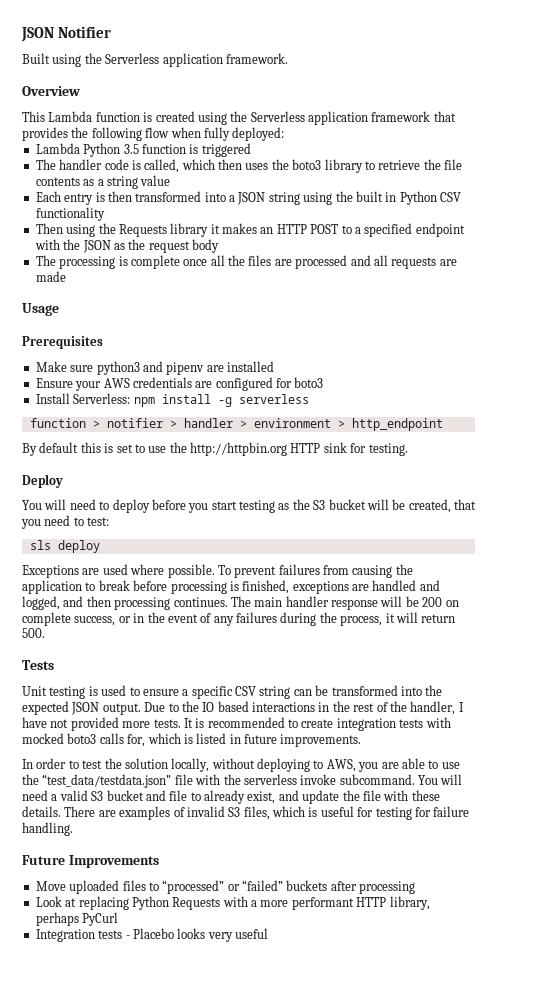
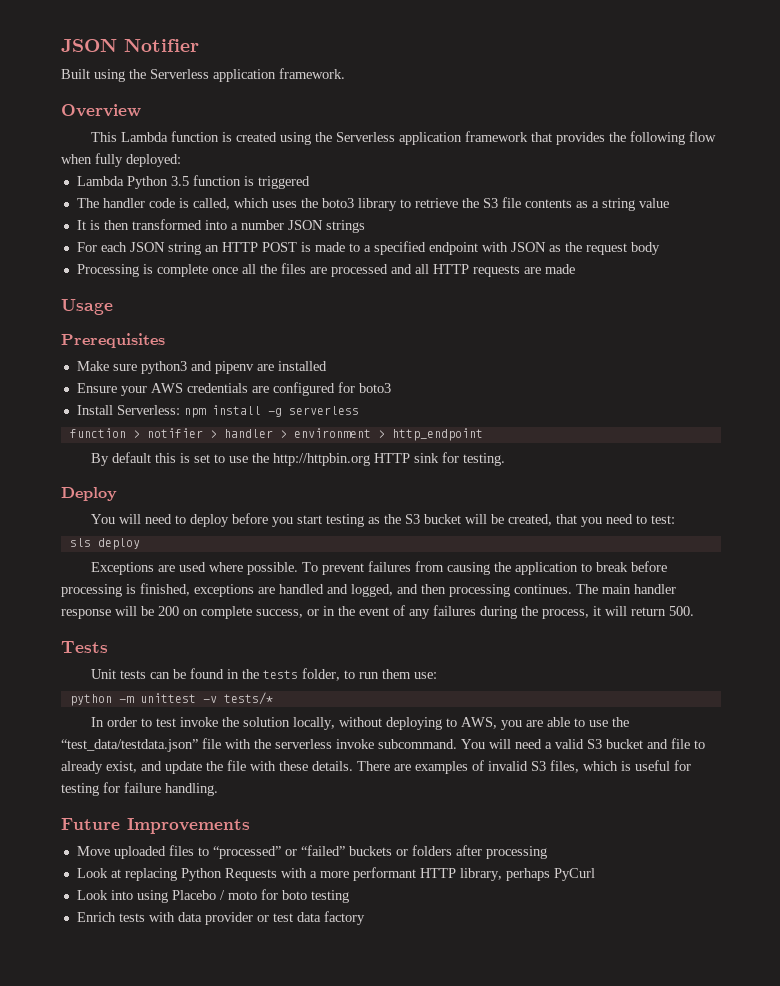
- The handler code is called, which then uses the boto3 library to retrieve the file contents as a string value
+ The handler code is called, which uses the boto3 library to retrieve the S3 file contents as a string value
- Each entry is then transformed into a JSON string using the built in Python CSV functionality
- Then using the Requests library it makes an HTTP POST to a specified endpoint with the JSON as the request body
+ It is then transformed into a number JSON strings
+ For each JSON string an HTTP POST is made to a specified endpoint with JSON as the request body
- The processing is complete once all the files are processed and all requests are made
+ Processing is complete once all the files are processed and all HTTP requests are made
- Unit testing is used to ensure a specific CSV string can be transformed into the expected JSON output. Due to the IO based interactions in the rest of the handler, I have not provided more tests. It is recommended to create integration tests with mocked boto3 calls for, which is listed in future improvements.
+ Unit tests can be found in the tests folder, to run them use:
+ python -m unittest -v tests/*
- In order to test the solution locally, without deploying to AWS, you are able to use the “test_data/testdata.json” file with the serverless invoke subcommand.
+ In order to test invoke the solution locally, without deploying to AWS, you are able to use the “test_data/testdata.json” file with the serverless invoke subcommand.
- Move uploaded files to “processed” or “failed” buckets after processing
+ Move uploaded files to “processed” or “failed” buckets or folders after processing
- Integration tests - Placebo looks very useful
+ Look into using Placebo / moto for boto testing
+ Enrich tests with data provider or test data factory

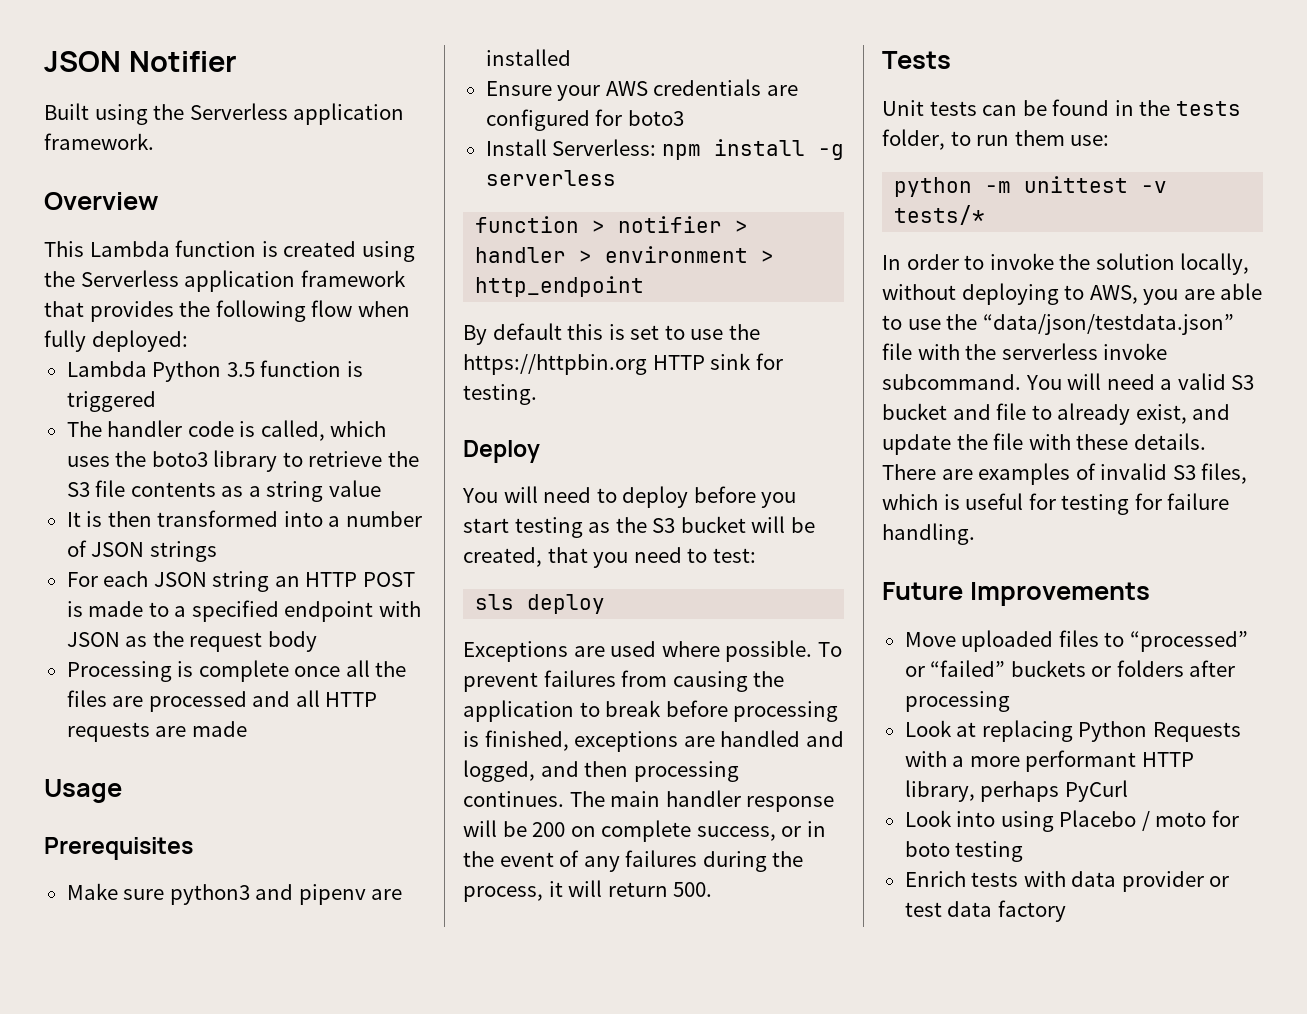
- It is then transformed into a number JSON strings
+ It is then transformed into a number of JSON strings
- By default this is set to use the http://httpbin.org HTTP sink for testing.
+ By default this is set to use the https://httpbin.org HTTP sink for testing.
- In order to test invoke the solution locally, without deploying to AWS, you are able to use the “test_data/testdata.json” file with the serverless invoke subcommand.
+ In order to invoke the solution locally, without deploying to AWS, you are able to use the “data/json/testdata.json” file with the serverless invoke subcommand.

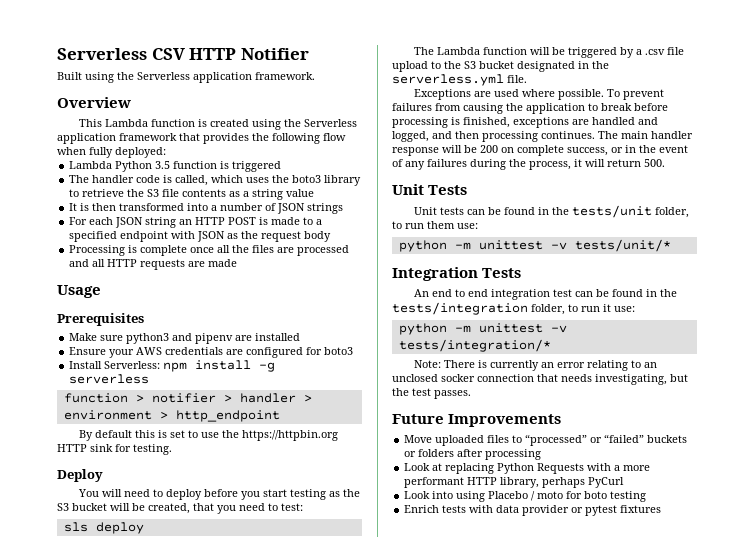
- JSON Notifier
+ Serverless CSV HTTP Notifier
+ The Lambda function will be triggered by a .csv file upload to the S3 bucket designated in the serverless.yml file.
- Tests
+ Unit Tests
- Unit tests can be found in the tests folder, to run them use:
+ Unit tests can be found in the tests/unit folder, to run them use:
- python -m unittest -v tests/*
- In order to invoke the solution locally, without deploying to AWS, you are able to use the “data/json/testdata.json” file with the serverless invoke subcommand. You will need a valid S3 bucket and file to already exist, and update the file with these details. There are examples of invalid S3 files, which is useful for testing for failure handling.
+ python -m unittest -v tests/unit/*
+ Integration Tests
+ An end to end integration test can be found in the tests/integration folder, to run it use:
+ python -m unittest -v tests/integration/*
+ Note: There is currently an error relating to an unclosed socker connection that needs investigating, but the test passes.
- Enrich tests with data provider or test data factory
+ Enrich tests with data provider or pytest fixtures

